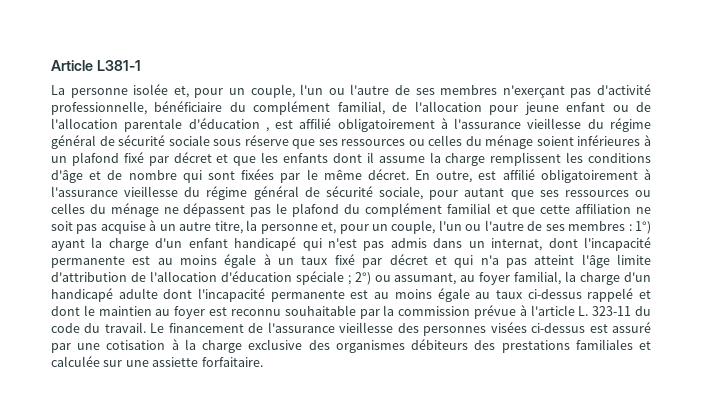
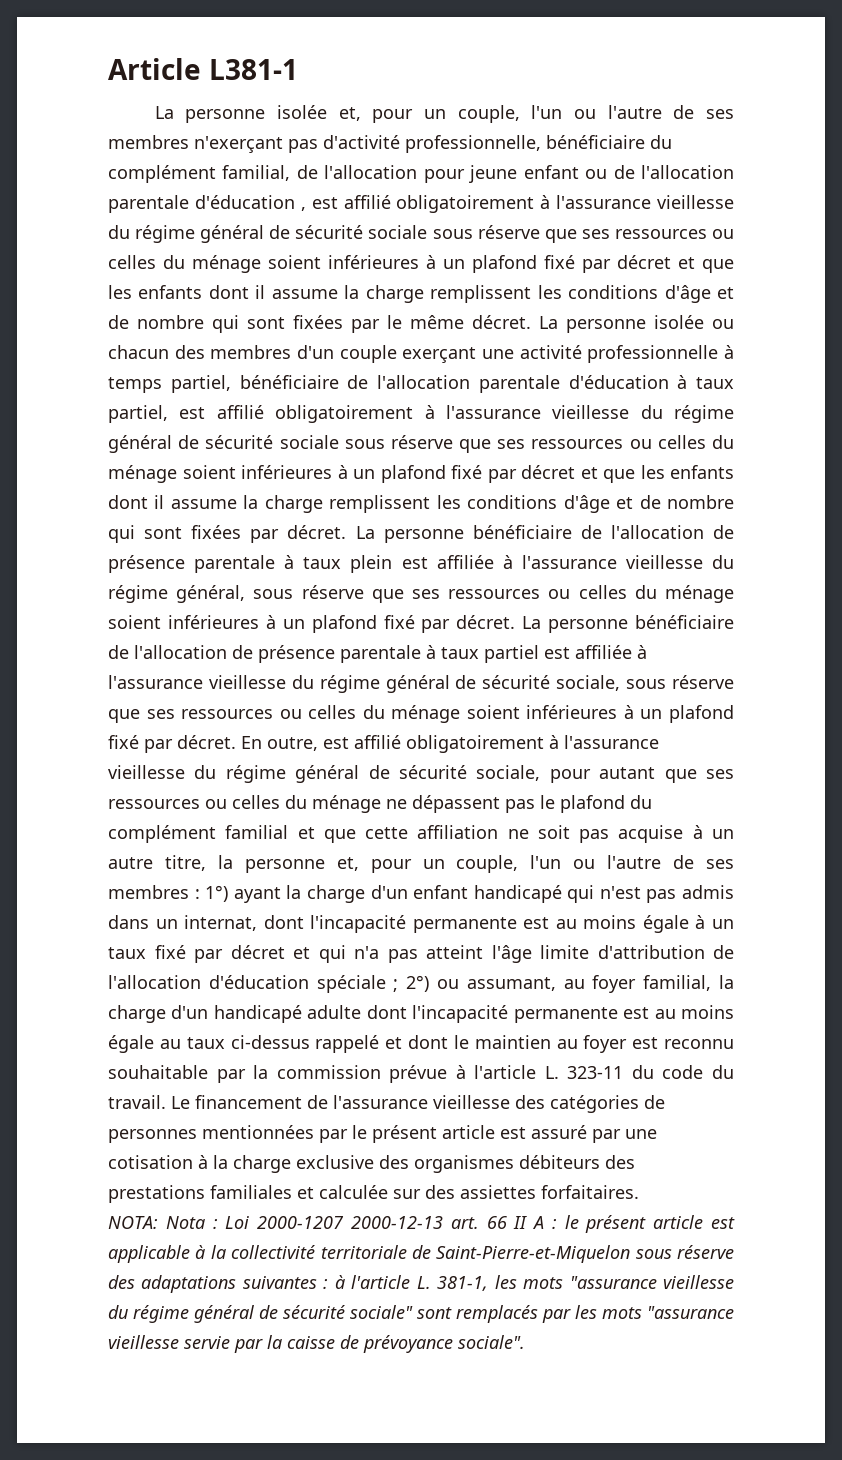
+ La personne isolée ou chacun des membres d'un couple exerçant une activité professionnelle à temps partiel, bénéficiaire de l'allocation parentale d'éducation à taux partiel, est affilié obligatoirement à l'assurance vieillesse du régime général de sécurité sociale sous réserve que ses ressources ou celles du ménage soient inférieures à un plafond fixé par décret et que les enfants dont il assume la charge remplissent les conditions d'âge et de nombre qui sont fixées par décret. La personne bénéficiaire de l'allocation de présence parentale à taux plein est affiliée à l'assurance vieillesse du régime général, sous réserve que ses ressources ou celles du ménage soient inférieures à un plafond fixé par décret. La personne bénéficiaire de l'allocation de présence parentale à taux partiel est affiliée à l'assurance vieillesse du régime général de sécurité sociale, sous réserve que ses ressources ou celles du ménage soient inférieures à un plafond fixé par décret.
- Le financement de l'assurance vieillesse des personnes visées ci-dessus est assuré par une cotisation à la charge exclusive des organismes débiteurs des prestations familiales et calculée sur une assiette forfaitaire.
+ Le financement de l'assurance vieillesse des catégories de personnes mentionnées par le présent article est assuré par une cotisation à la charge exclusive des organismes débiteurs des prestations familiales et calculée sur des assiettes forfaitaires.
+ NOTA: Nota : Loi 2000-1207 2000-12-13 art. 66 II A : le présent article est applicable à la collectivité territoriale de Saint-Pierre-et-Miquelon sous réserve des adaptations suivantes : à l'article L. 381-1, les mots "assurance vieillesse du régime général de sécurité sociale" sont remplacés par les mots "assurance vieillesse servie par la caisse de prévoyance sociale".

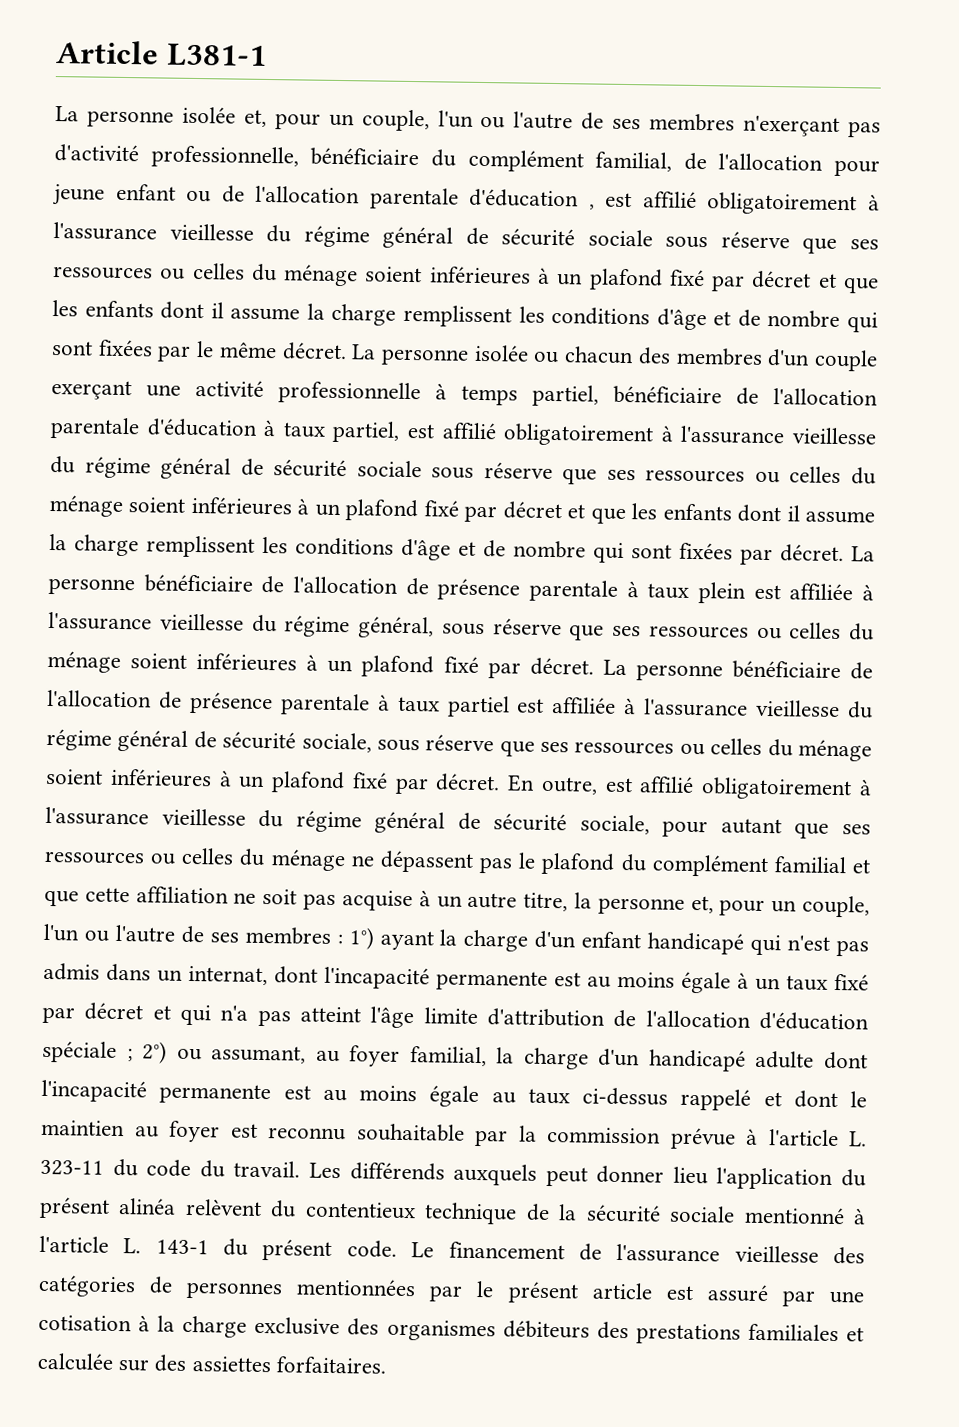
+ Les différends auxquels peut donner lieu l'application du présent alinéa relèvent du contentieux technique de la sécurité sociale mentionné à l'article L. 143-1 du présent code.
- NOTA: Nota : Loi 2000-1207 2000-12-13 art. 66 II A : le présent article est applicable à la collectivité territoriale de Saint-Pierre-et-Miquelon sous réserve des adaptations suivantes : à l'article L. 381-1, les mots "assurance vieillesse du régime général de sécurité sociale" sont remplacés par les mots "assurance vieillesse servie par la caisse de prévoyance sociale".

